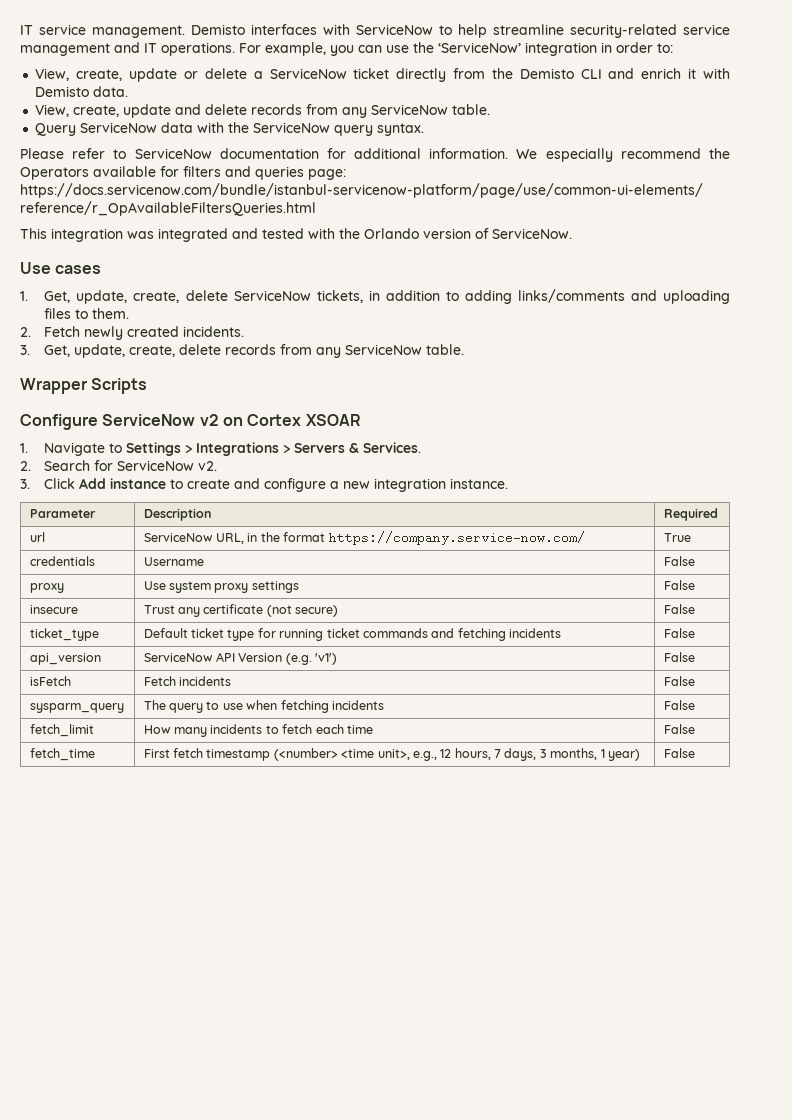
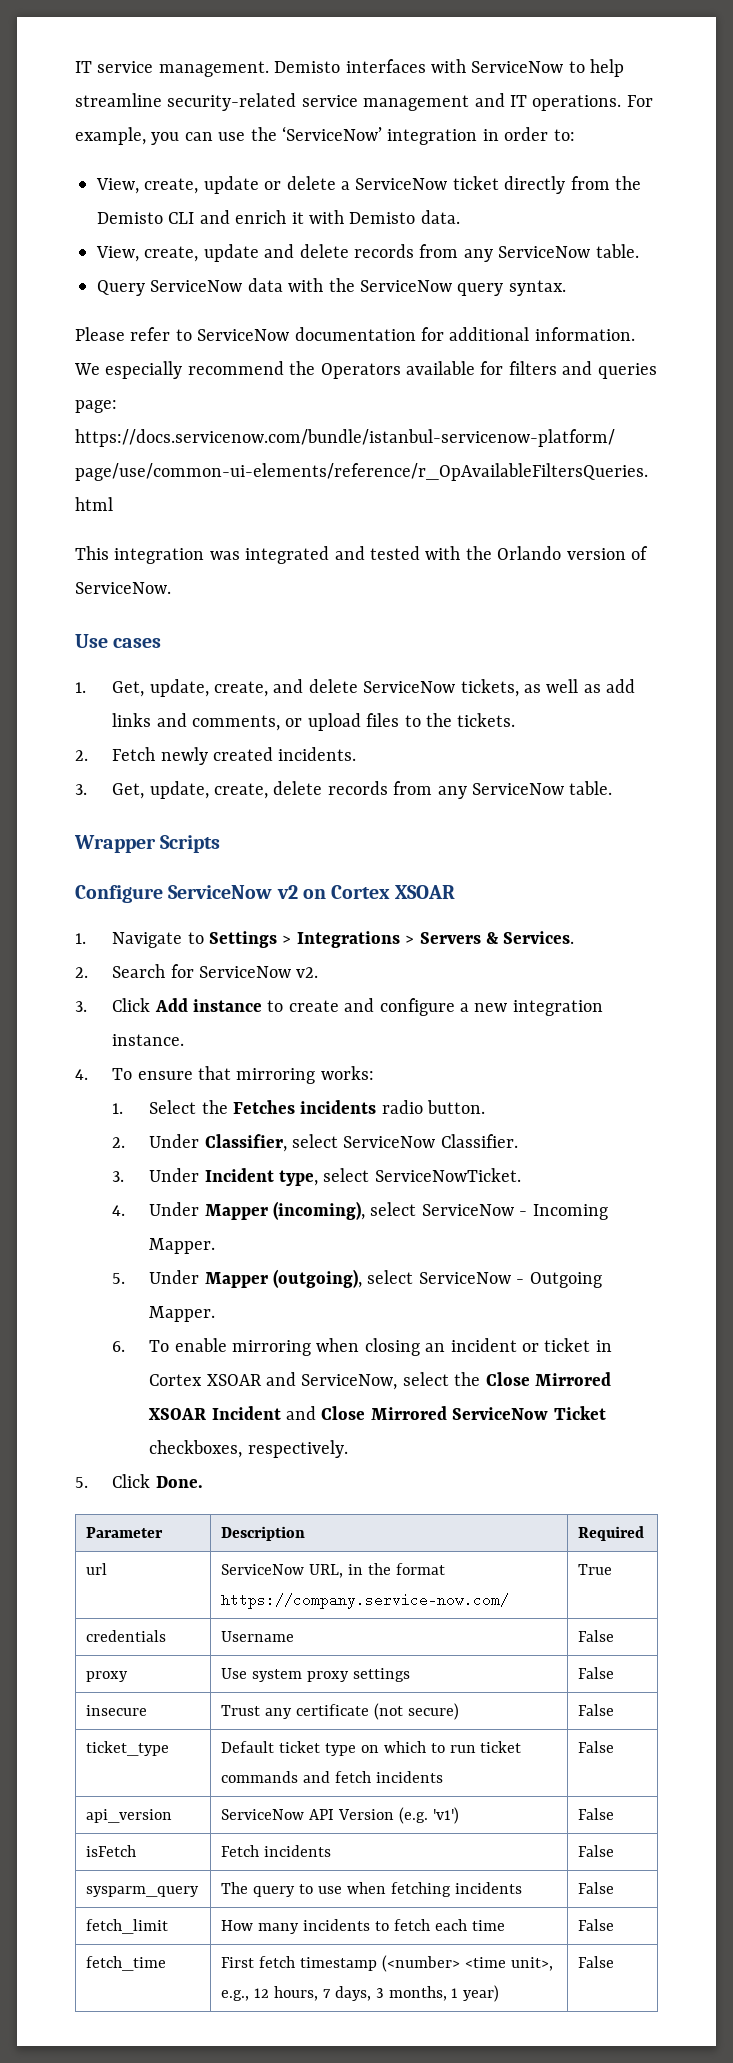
- 1. Get, update, create, delete ServiceNow tickets, in addition to adding links/comments and uploading files to them.
+ 1. Get, update, create, and delete ServiceNow tickets, as well as add links and comments, or upload files to the tickets.
+ 4. To ensure that mirroring works:
+ 1. Select the Fetches incidents radio button.
+ 2. Under Classifier, select ServiceNow Classifier.
+ 3. Under Incident type, select ServiceNowTicket.
+ 4. Under Mapper (incoming), select ServiceNow - Incoming Mapper.
+ 5. Under Mapper (outgoing), select ServiceNow - Outgoing Mapper.
+ 6. To enable mirroring when closing an incident or ticket in Cortex XSOAR and ServiceNow, select the Close Mirrored XSOAR Incident and Close Mirrored ServiceNow Ticket checkboxes, respectively.
+ 5. Click Done.
- ticket_type | Default ticket type for running ticket commands and fetching incidents | False
+ ticket_type | Default ticket type on which to run ticket commands and fetch incidents | False

